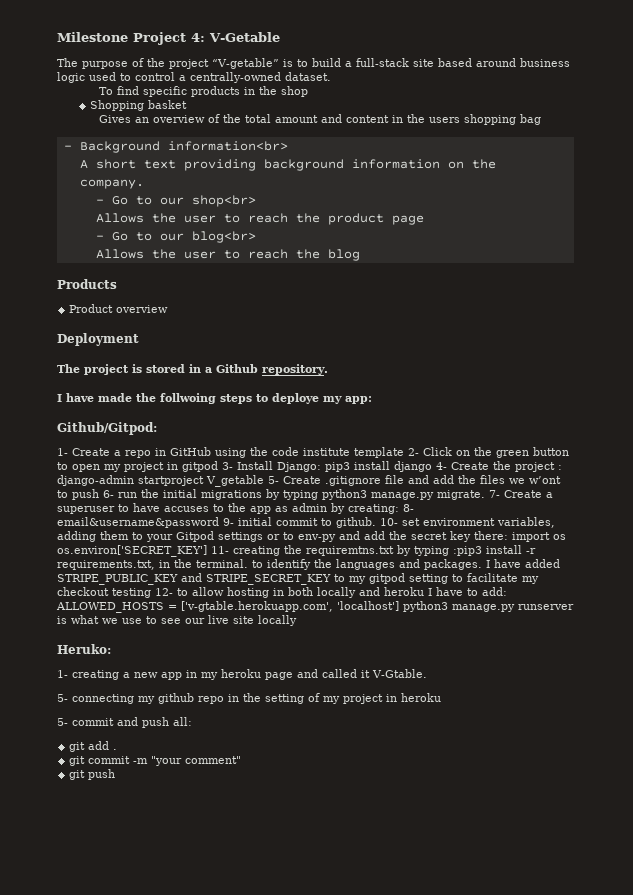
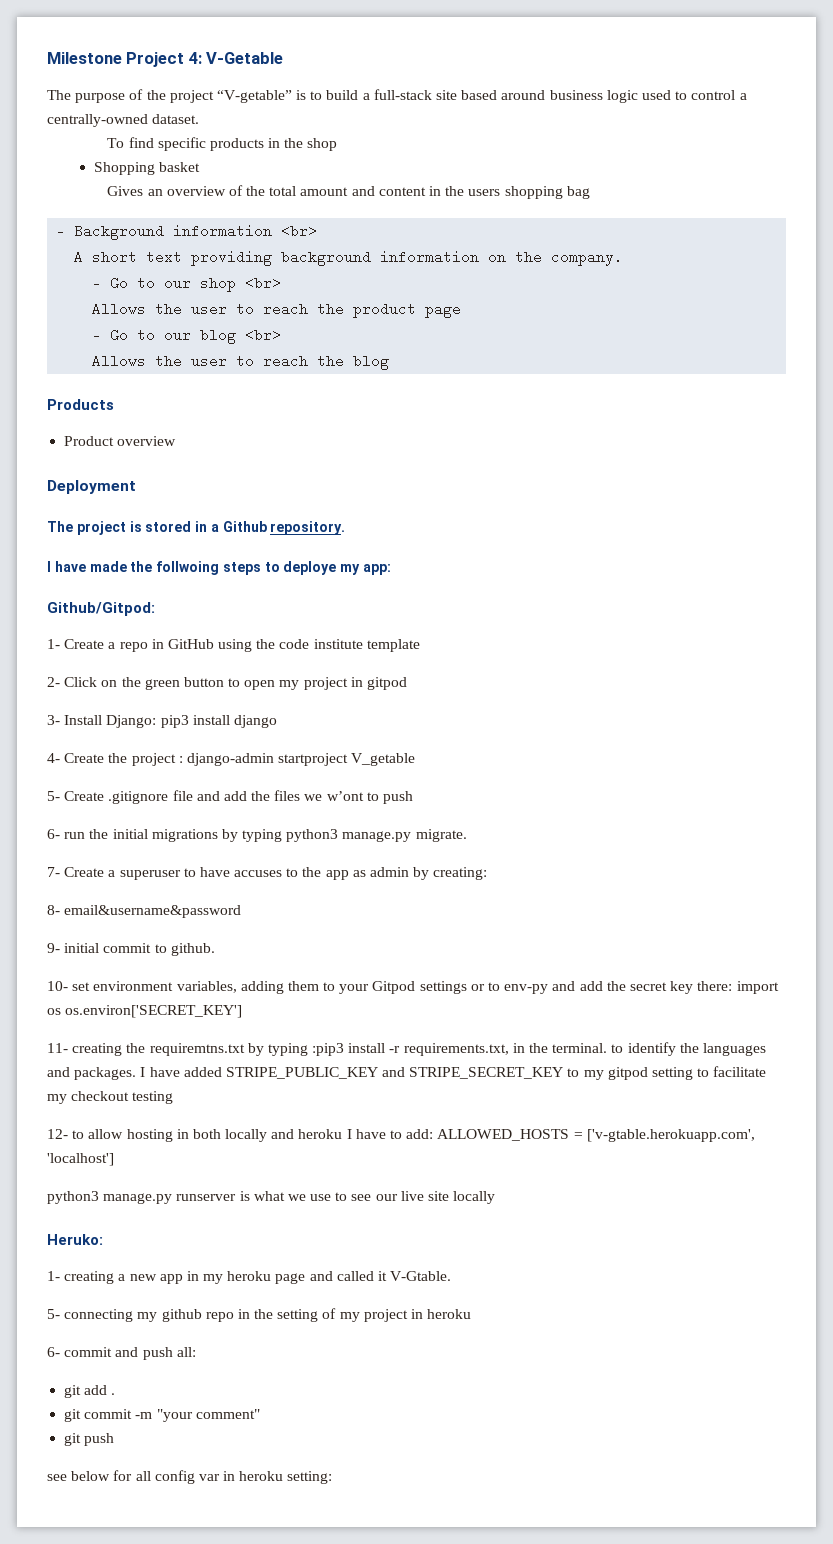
- - Background information<br>
+ - Background information <br>
- - Go to our shop<br>
+ - Go to our shop <br>
- - Go to our blog<br>
+ - Go to our blog <br>
- 1- Create a repo in GitHub using the code institute template 2- Click on the green button to open my project in gitpod 3- Install Django:
+ 1- Create a repo in GitHub using the code institute template
+ 2- Click on the green button to open my project in gitpod
+ 3- Install Django:
- pip3 install django 4- Create the project :
+ pip3 install django
+ 4- Create the project :
- django-admin startproject V_getable 5- Create .gitignore file and add the files we w’ont to push 6- run the initial migrations by typing python3 manage.py migrate. 7- Create a superuser to have accuses to the app as admin by creating: 8- email&username&password 9- initial commit to github. 10- set environment variables, adding them to your Gitpod settings or to env-py and add the secret key there:
+ django-admin startproject V_getable
+ 5- Create .gitignore file and add the files we w’ont to push
+ 6- run the initial migrations by typing python3 manage.py migrate.
+ 7- Create a superuser to have accuses to the app as admin by creating:
+ 8- email&username&password
+ 9- initial commit to github.
+ 10- set environment variables, adding them to your Gitpod settings or to env-py and add the secret key there:
- import os os.environ['SECRET_KEY'] 11- creating the requiremtns.txt by typing :pip3 install -r requirements.txt, in the terminal. to identify the languages and packages.
+ import os os.environ['SECRET_KEY']
+ 11- creating the requiremtns.txt by typing :pip3 install -r requirements.txt, in the terminal. to identify the languages and packages.
- I have added STRIPE_PUBLIC_KEY and STRIPE_SECRET_KEY to my gitpod setting to facilitate my checkout testing 12- to allow hosting in both locally and heroku I have to add: ALLOWED_HOSTS = ['v-gtable.herokuapp.com', 'localhost'] python3 manage.py runserver is what we use to see our live site locally
+ I have added STRIPE_PUBLIC_KEY and STRIPE_SECRET_KEY to my gitpod setting to facilitate my checkout testing
+ 12- to allow hosting in both locally and heroku I have to add: ALLOWED_HOSTS = ['v-gtable.herokuapp.com', 'localhost']
+ python3 manage.py runserver is what we use to see our live site locally
- 5- commit and push all:
+ 6- commit and push all:
+ see below for all config var in heroku setting:

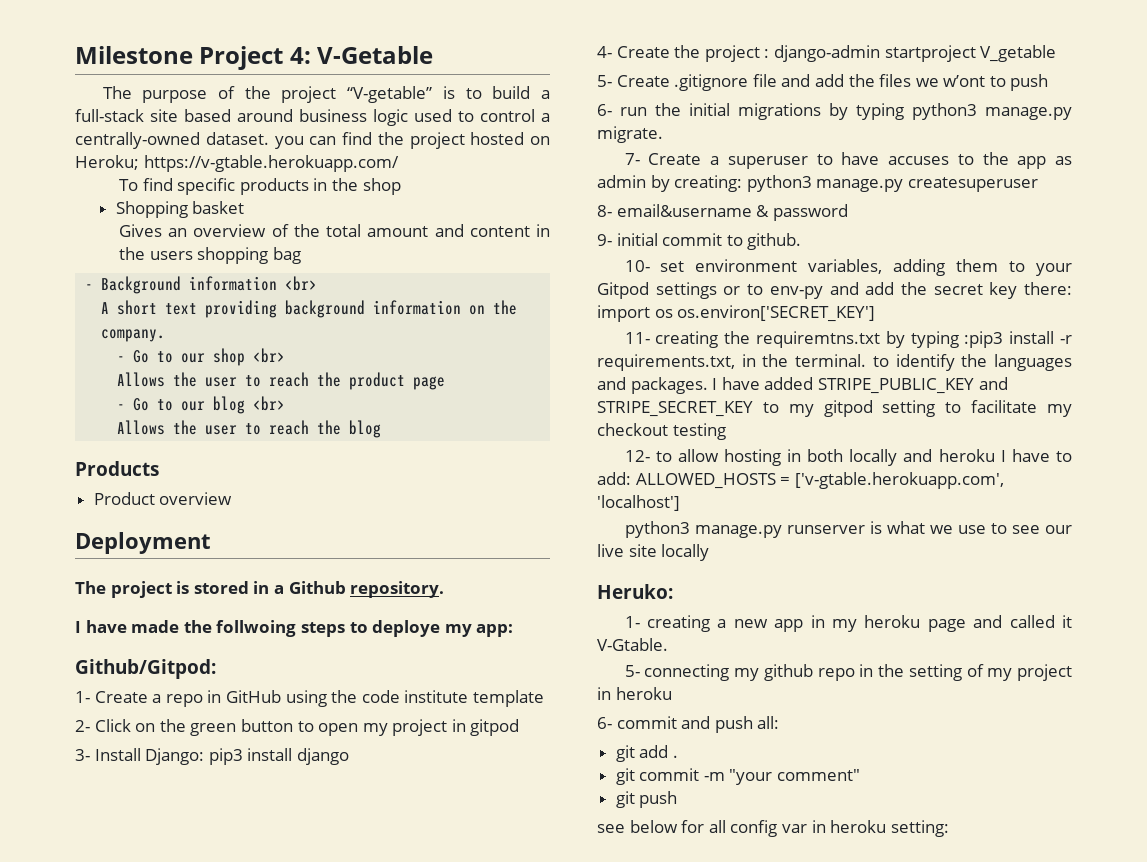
- The purpose of the project “V-getable” is to build a full-stack site based around business logic used to control a centrally-owned dataset.
+ The purpose of the project “V-getable” is to build a full-stack site based around business logic used to control a centrally-owned dataset. you can find the project hosted on Heroku; https://v-gtable.herokuapp.com/
- 7- Create a superuser to have accuses to the app as admin by creating:
- 8- email&username&password
+ 7- Create a superuser to have accuses to the app as admin by creating: python3 manage.py createsuperuser
+ 8- email&username & password

